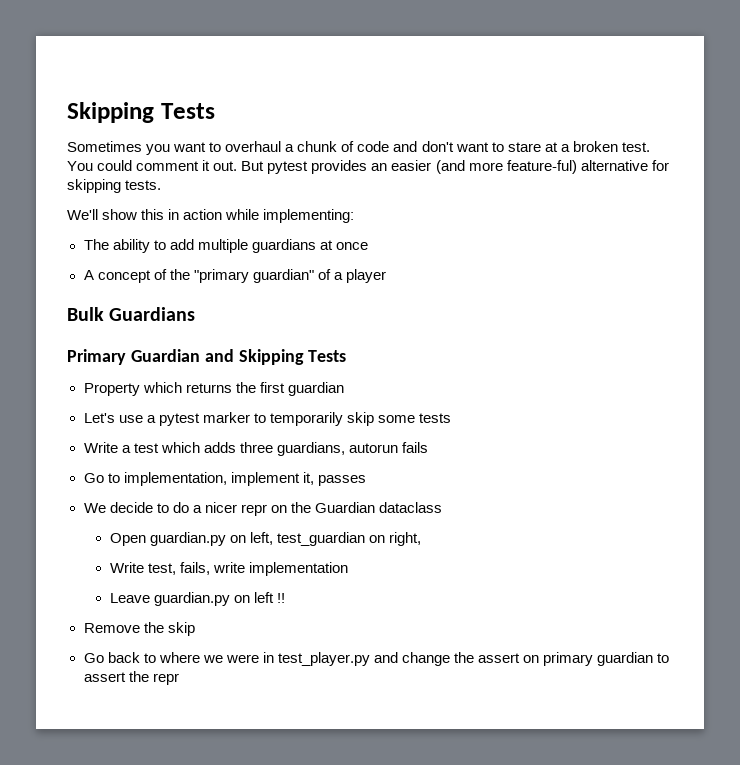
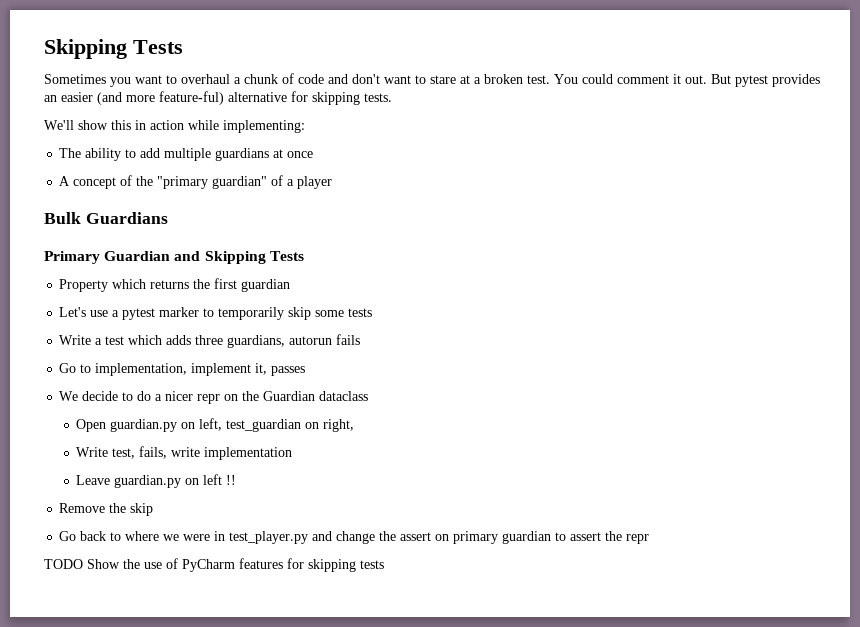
+ TODO Show the use of PyCharm features for skipping tests

